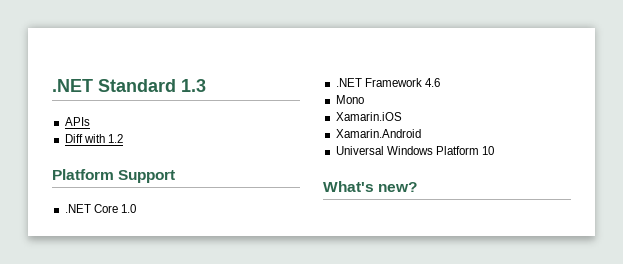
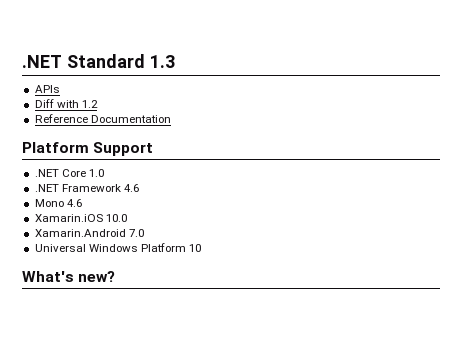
+ Reference Documentation
- Mono
+ Mono 4.6
- Xamarin.iOS
+ Xamarin.iOS 10.0
- Xamarin.Android
+ Xamarin.Android 7.0

